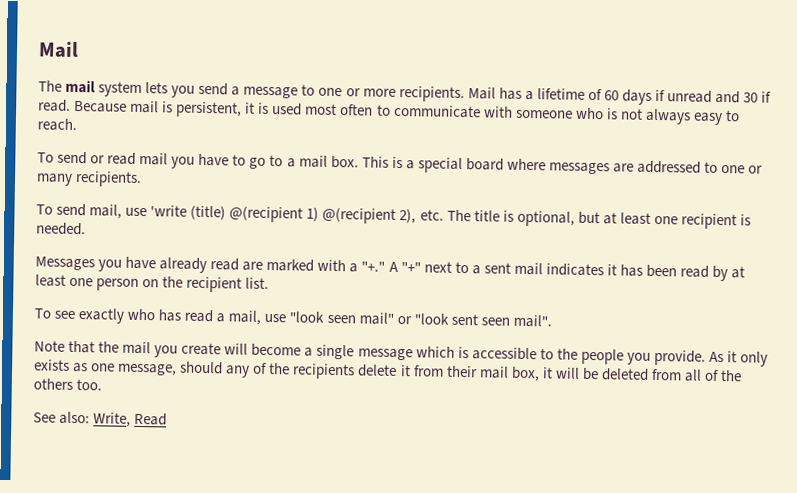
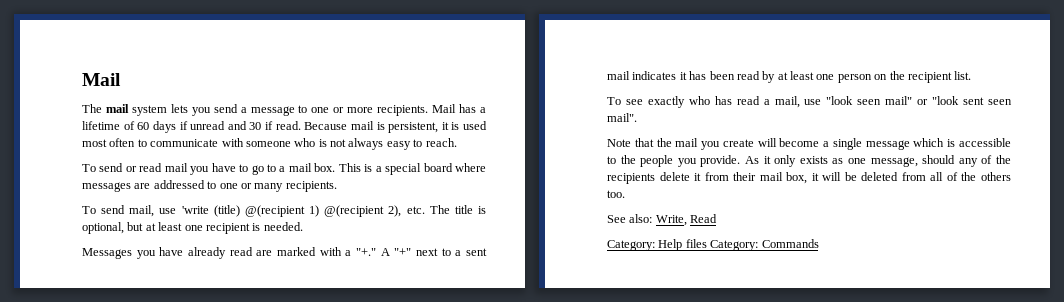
+ Category: Help files Category: Commands

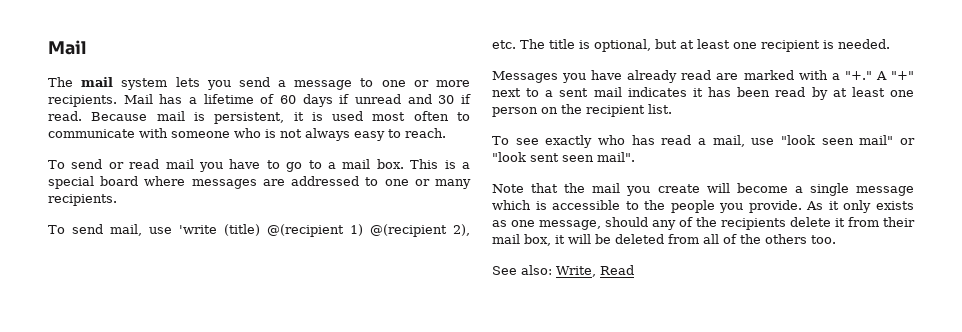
- Category: Help files Category: Commands

